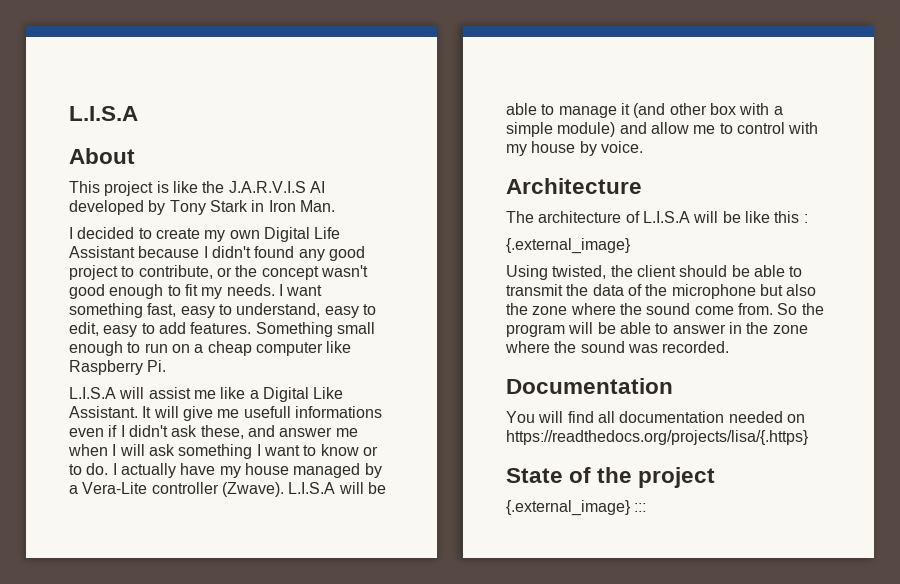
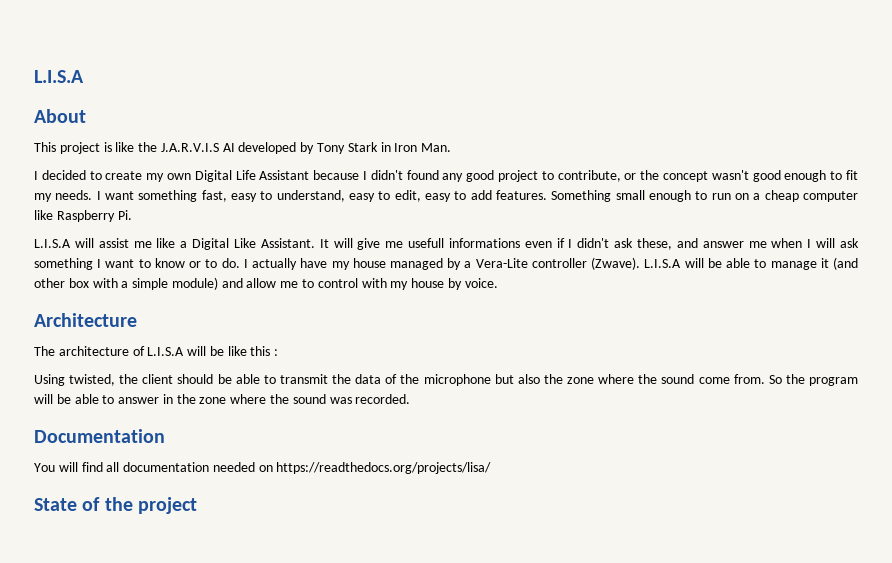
  The architecture of L.I.S.A will be like this :
- {.external_image}
- You will find all documentation needed on https://readthedocs.org/projects/lisa/{.https}
+ You will find all documentation needed on https://readthedocs.org/projects/lisa/
- {.external_image} :::

